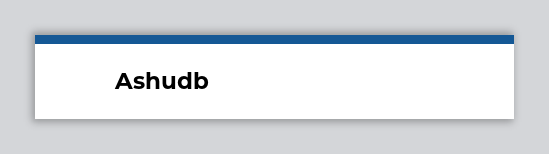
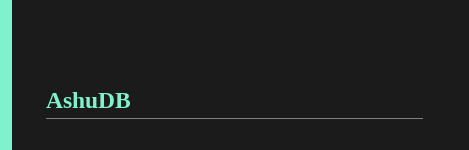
- Ashudb
+ AshuDB

